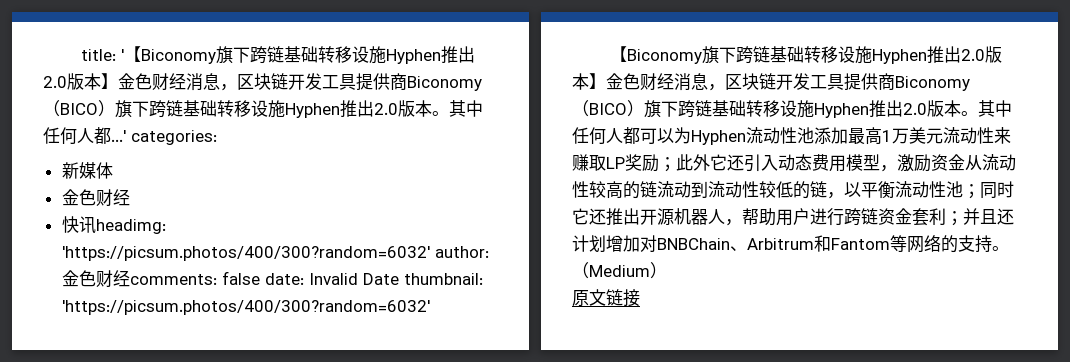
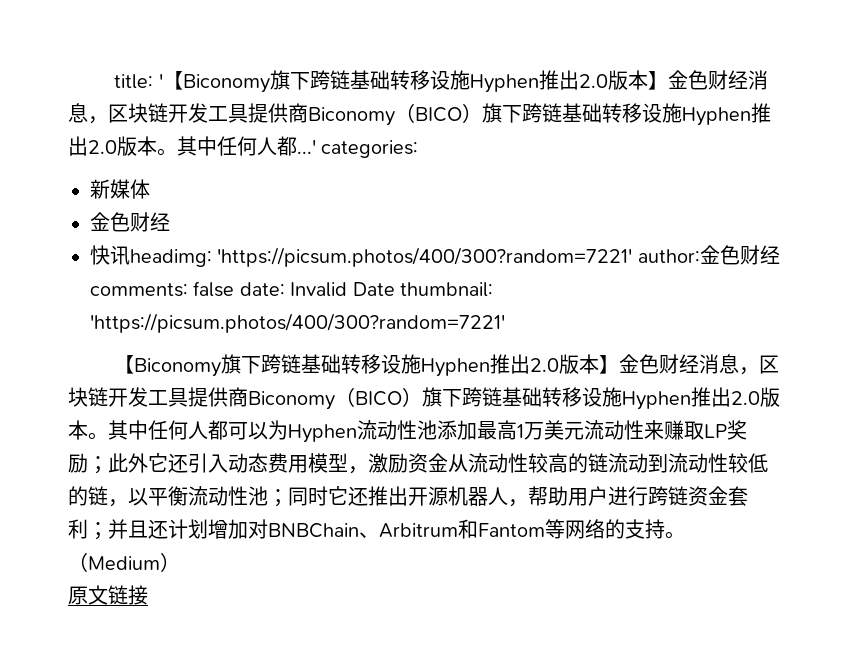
- 快讯headimg: 'https://picsum.photos/400/300?random=6032' author:金色财经comments: false date: Invalid Date thumbnail: 'https://picsum.photos/400/300?random=6032'
+ 快讯headimg: 'https://picsum.photos/400/300?random=7221' author:金色财经comments: false date: Invalid Date thumbnail: 'https://picsum.photos/400/300?random=7221'

